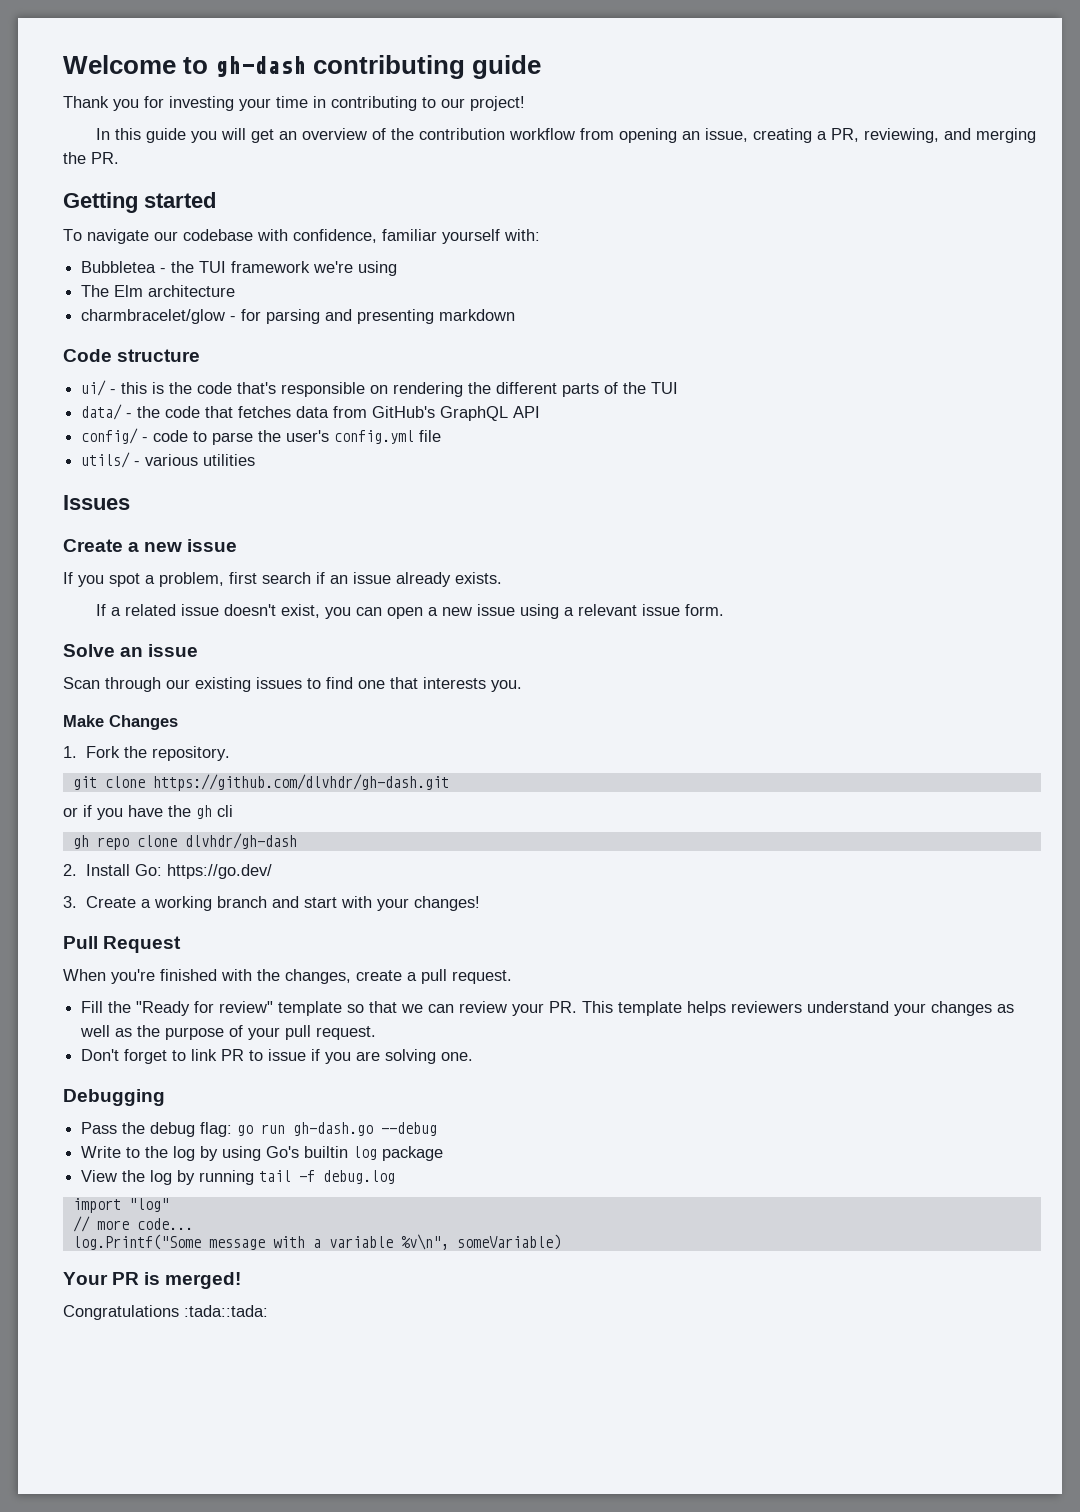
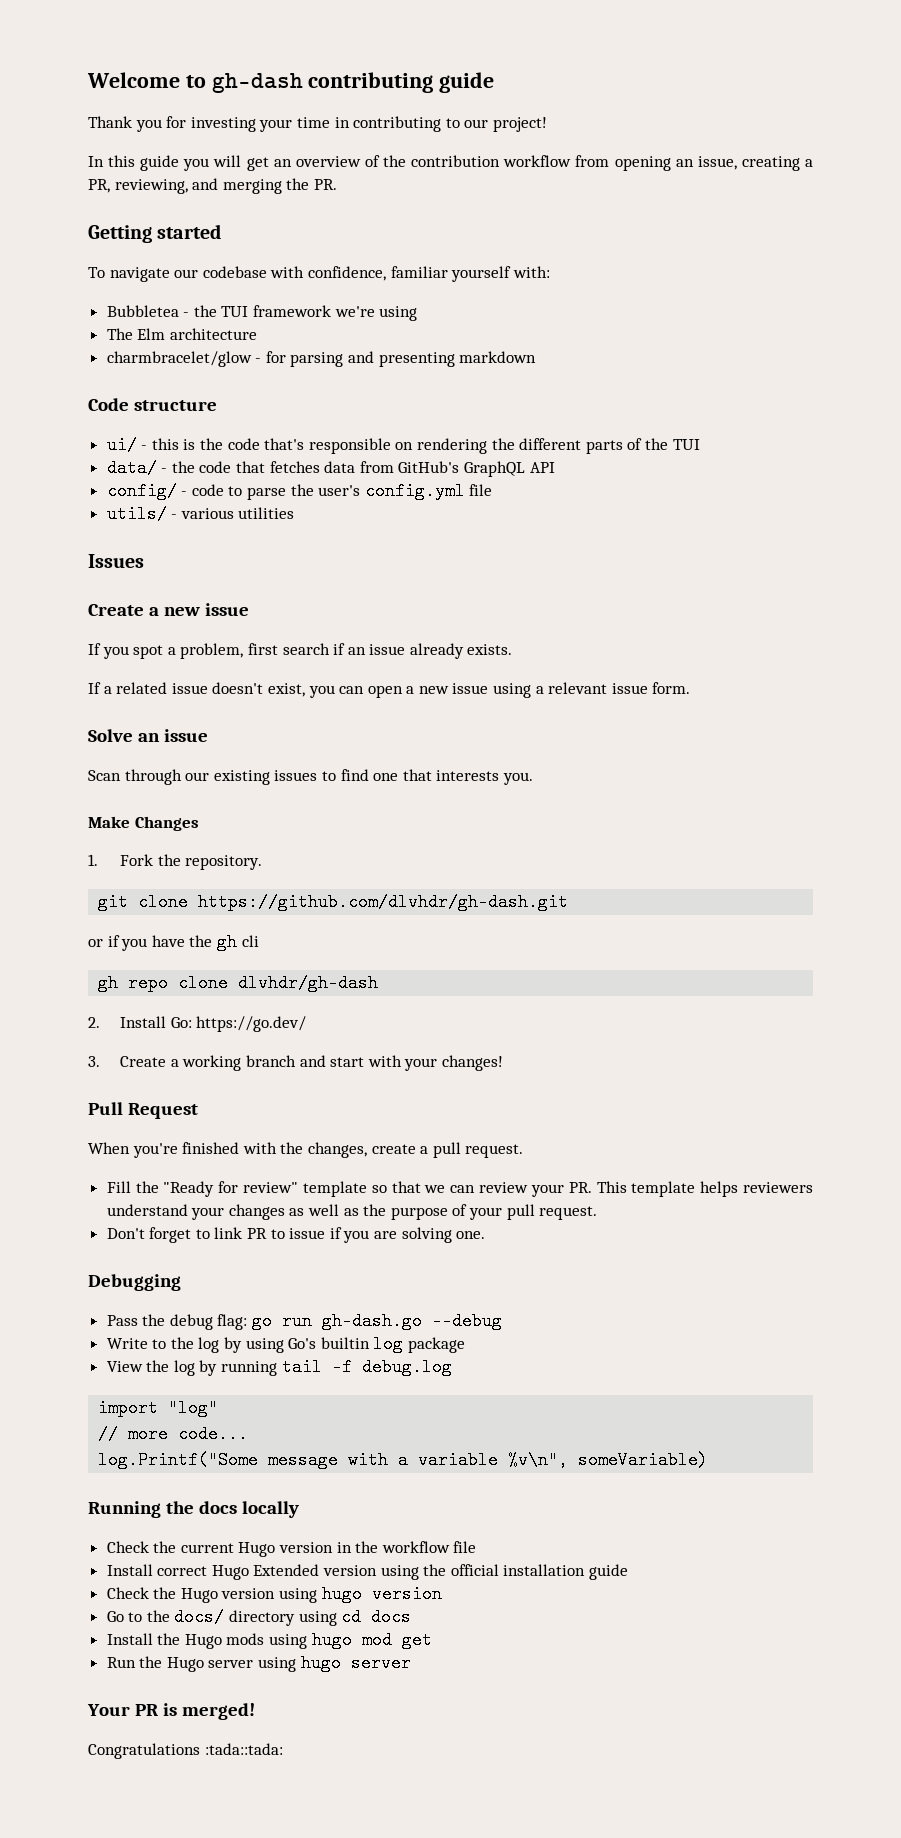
+ Running the docs locally
+ Check the current Hugo version in the workflow file
+ Install correct Hugo Extended version using the official installation guide
+ Check the Hugo version using hugo version
+ Go to the docs/ directory using cd docs
+ Install the Hugo mods using hugo mod get
+ Run the Hugo server using hugo server

